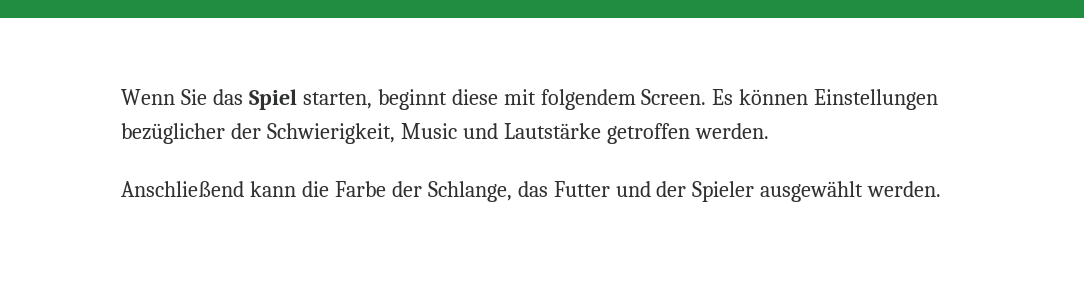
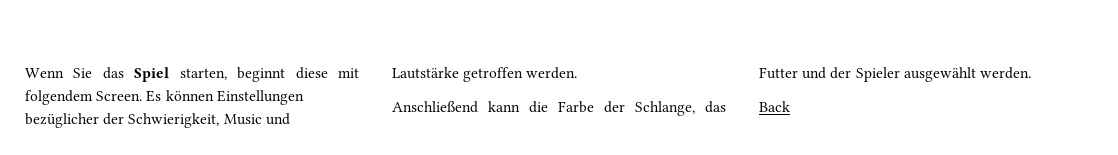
+ Back

